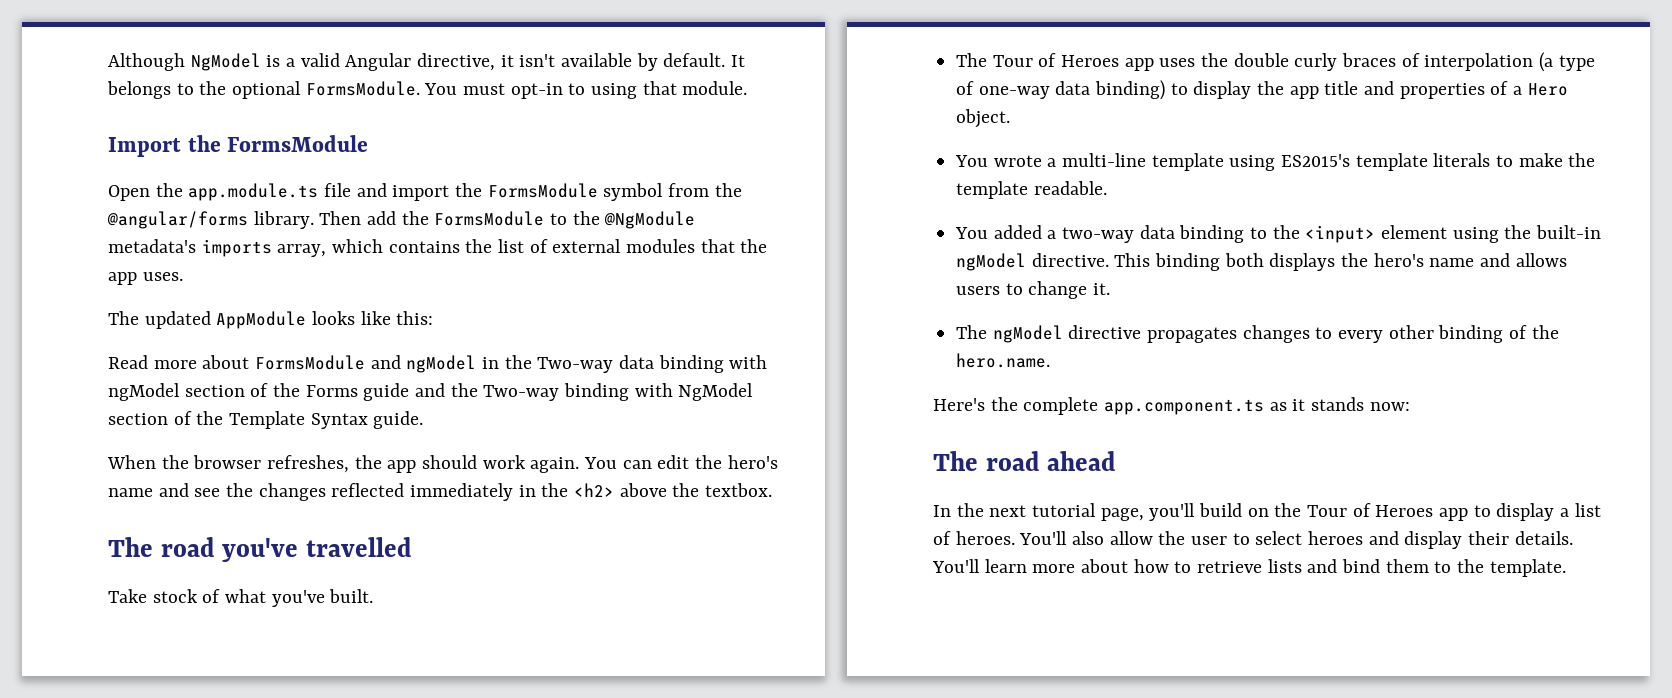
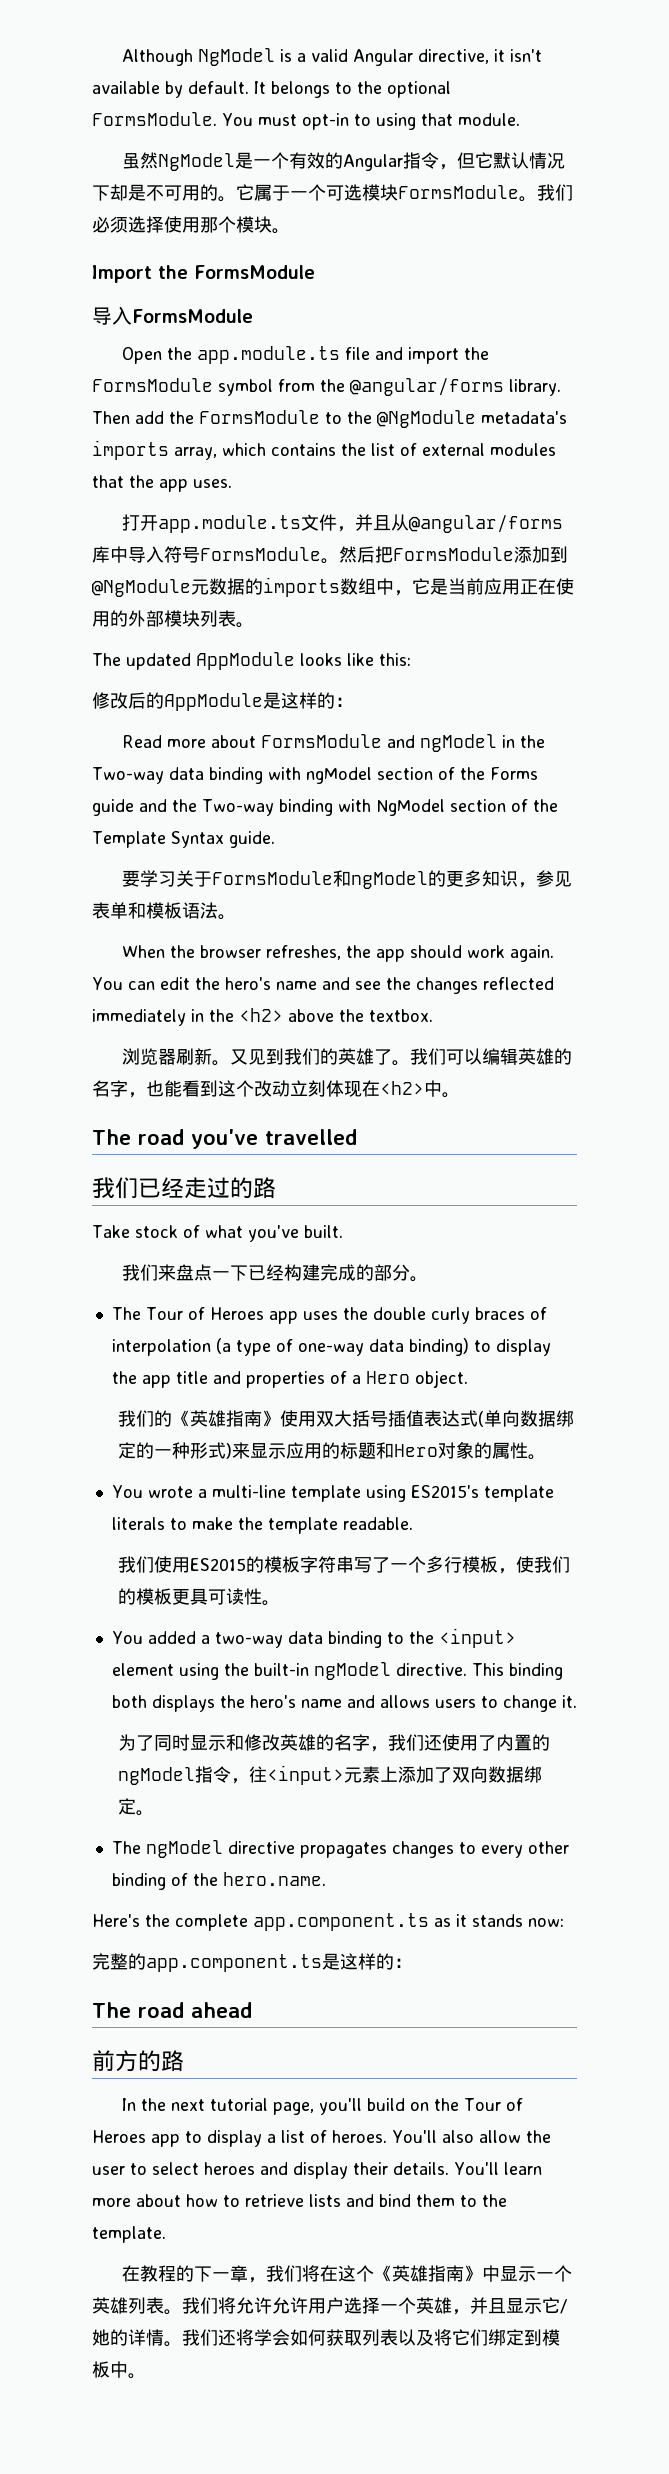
+ 虽然NgModel是一个有效的Angular指令，但它默认情况下却是不可用的。它属于一个可选模块FormsModule。我们必须选择使用那个模块。
+ 导入FormsModule
+ 打开app.module.ts文件，并且从@angular/forms库中导入符号FormsModule。然后把FormsModule添加到@NgModule元数据的imports数组中，它是当前应用正在使用的外部模块列表。
+ 修改后的AppModule是这样的：
+ 要学习关于FormsModule和ngModel的更多知识，参见表单和模板语法。
+ 浏览器刷新。又见到我们的英雄了。我们可以编辑英雄的名字，也能看到这个改动立刻体现在<h2>中。
+ 我们已经走过的路
+ 我们来盘点一下已经构建完成的部分。
+ 我们的《英雄指南》使用双大括号插值表达式(单向数据绑定的一种形式)来显示应用的标题和Hero对象的属性。
+ 我们使用ES2015的模板字符串写了一个多行模板，使我们的模板更具可读性。
+ 为了同时显示和修改英雄的名字，我们还使用了内置的ngModel指令，往<input>元素上添加了双向数据绑定。
+ 完整的app.component.ts是这样的：
+ 前方的路
+ 在教程的下一章，我们将在这个《英雄指南》中显示一个英雄列表。我们将允许允许用户选择一个英雄，并且显示它/她的详情。我们还将学会如何获取列表以及将它们绑定到模板中。

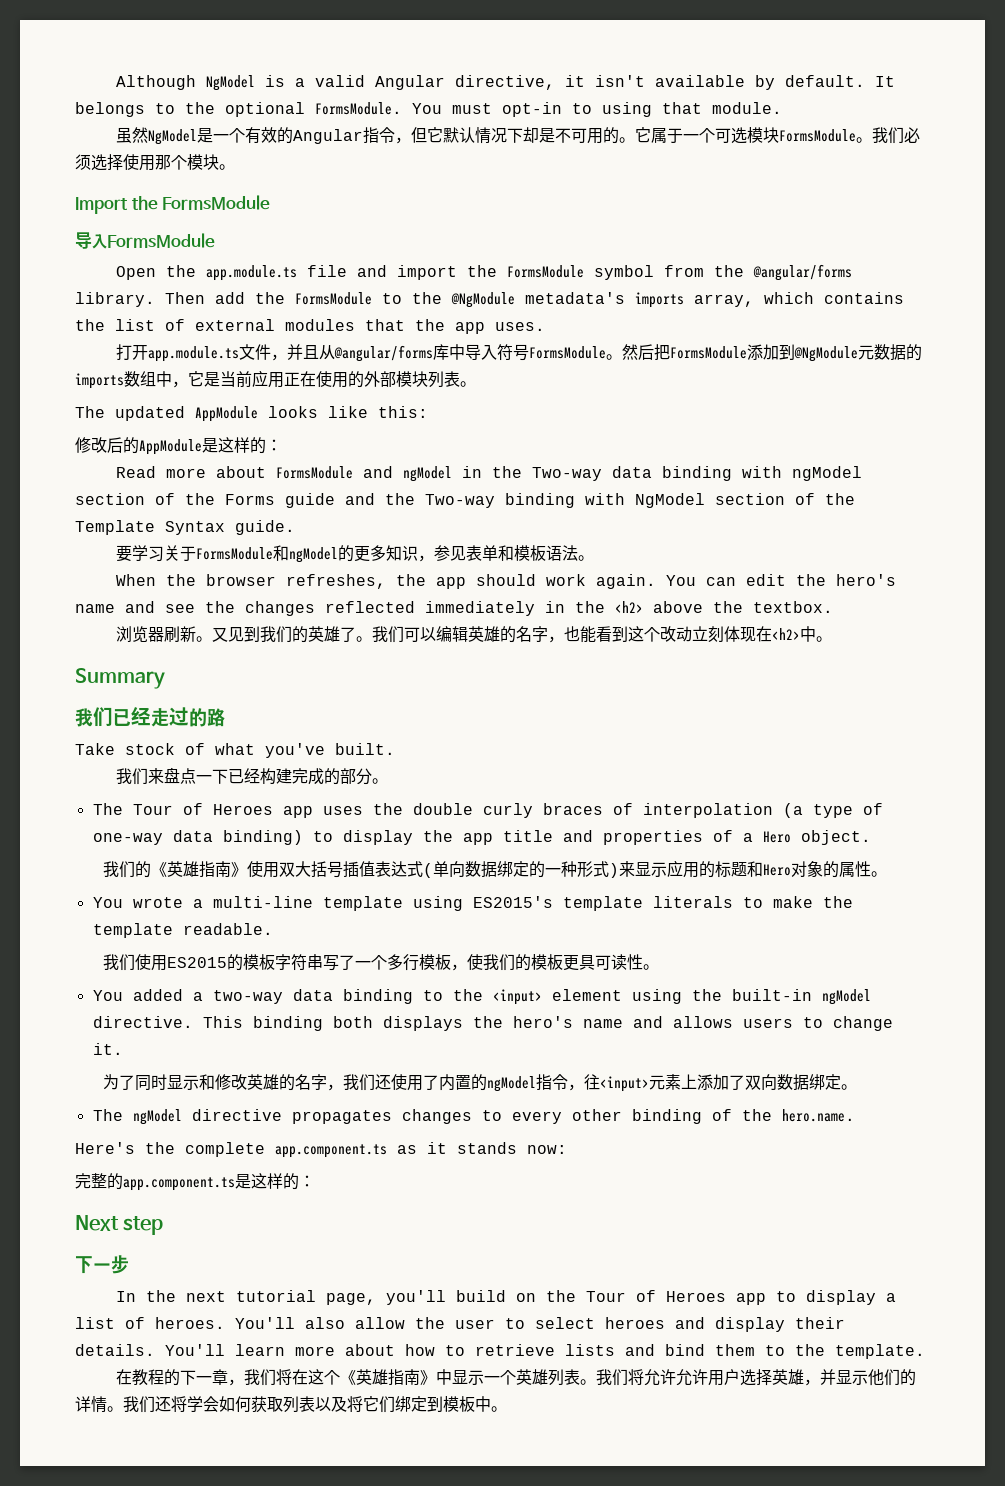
- The road you've travelled
+ Summary
- The road ahead
- 前方的路
+ Next step
+ 下一步
- 我们将允许允许用户选择一个英雄，并且显示它/她的详情。
+ 我们将允许允许用户选择英雄，并显示他们的详情。

